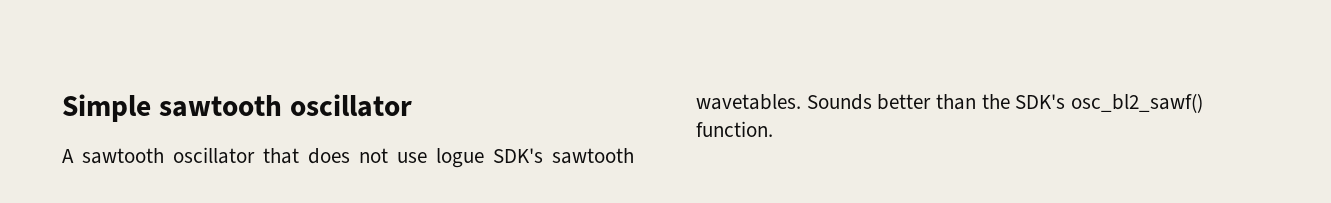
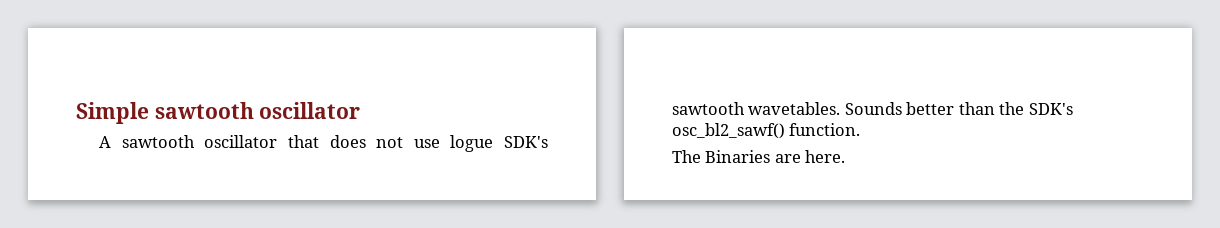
+ The Binaries are here.

